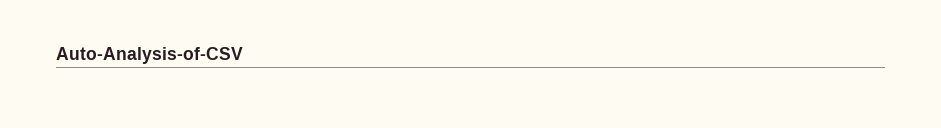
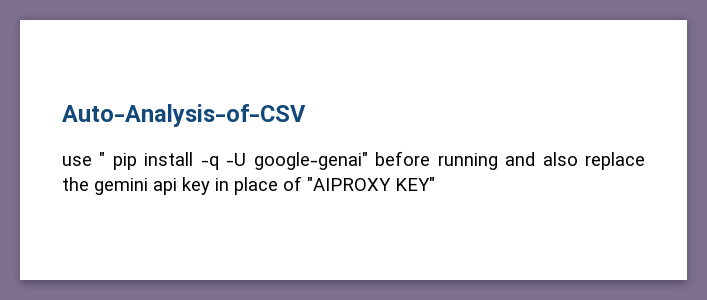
+ use " pip install -q -U google-genai" before running and also replace the gemini api key in place of "AIPROXY KEY"

